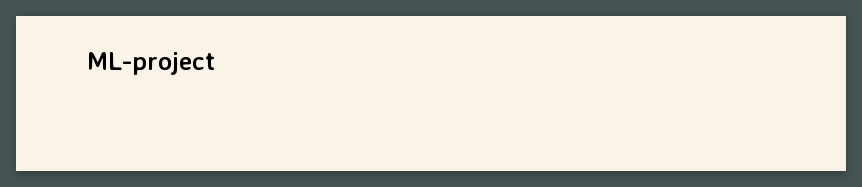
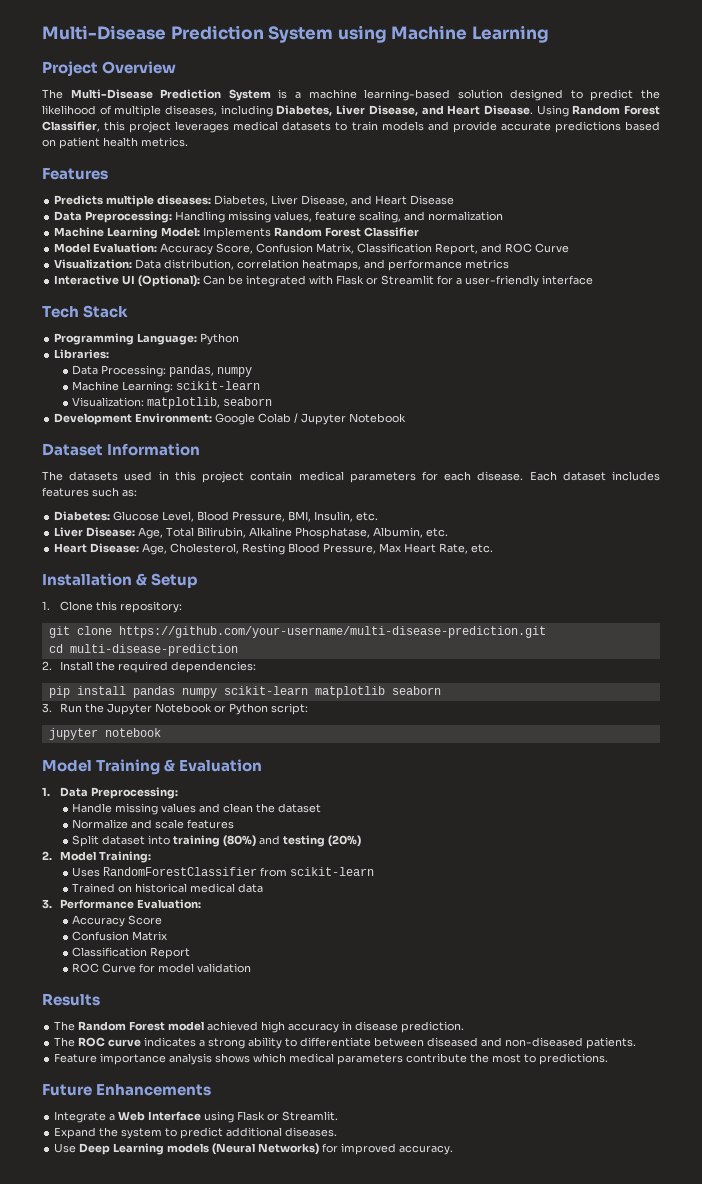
- ML-project
+ Multi-Disease Prediction System using Machine Learning
+ Project Overview
+ The Multi-Disease Prediction System is a machine learning-based solution designed to predict the likelihood of multiple diseases, including Diabetes, Liver Disease, and Heart Disease. Using Random Forest Classifier, this project leverages medical datasets to train models and provide accurate predictions based on patient health metrics.
+ Features
+ Predicts multiple diseases: Diabetes, Liver Disease, and Heart Disease
+ Data Preprocessing: Handling missing values, feature scaling, and normalization
+ Machine Learning Model: Implements Random Forest Classifier
+ Model Evaluation: Accuracy Score, Confusion Matrix, Classification Report, and ROC Curve
+ Visualization: Data distribution, correlation heatmaps, and performance metrics
+ Interactive UI (Optional): Can be integrated with Flask or Streamlit for a user-friendly interface
+ Tech Stack
+ Programming Language: Python
+ Libraries:
+ Data Processing: pandas, numpy
+ Machine Learning: scikit-learn
+ Visualization: matplotlib, seaborn
+ Development Environment: Google Colab / Jupyter Notebook
+ Dataset Information
+ The datasets used in this project contain medical parameters for each disease. Each dataset includes features such as:
+ Diabetes: Glucose Level, Blood Pressure, BMI, Insulin, etc.
+ Liver Disease: Age, Total Bilirubin, Alkaline Phosphatase, Albumin, etc.
+ Heart Disease: Age, Cholesterol, Resting Blood Pressure, Max Heart Rate, etc.
+ Installation & Setup
+ 1. Clone this repository:
+ git clone https://github.com/your-username/multi-disease-prediction.git
+ cd multi-disease-prediction
+ 2. Install the required dependencies:
+ pip install pandas numpy scikit-learn matplotlib seaborn
+ 3. Run the Jupyter Notebook or Python script:
+ jupyter notebook
+ Model Training & Evaluation
+ 1. Data Preprocessing:
+ Handle missing values and clean the dataset
+ Normalize and scale features
+ Split dataset into training (80%) and testing (20%)
+ 2. Model Training:
+ Uses RandomForestClassifier from scikit-learn
+ Trained on historical medical data
+ 3. Performance Evaluation:
+ Accuracy Score
+ Confusion Matrix
+ Classification Report
+ ROC Curve for model validation
+ Results
+ The Random Forest model achieved high accuracy in disease prediction.
+ The ROC curve indicates a strong ability to differentiate between diseased and non-diseased patients.
+ Feature importance analysis shows which medical parameters contribute the most to predictions.
+ Future Enhancements
+ Integrate a Web Interface using Flask or Streamlit.
+ Expand the system to predict additional diseases.
+ Use Deep Learning models (Neural Networks) for improved accuracy.

